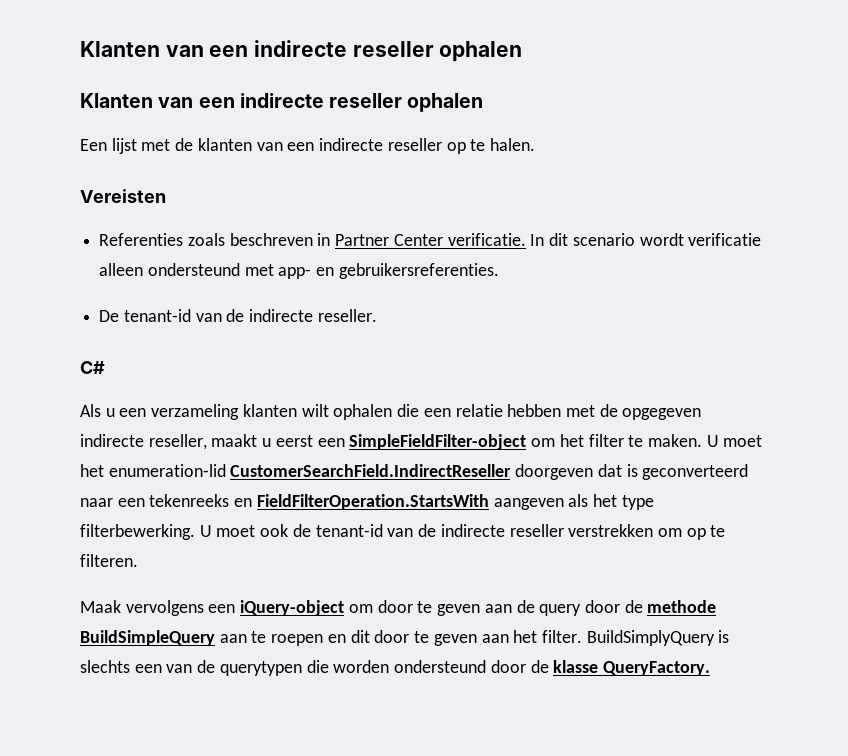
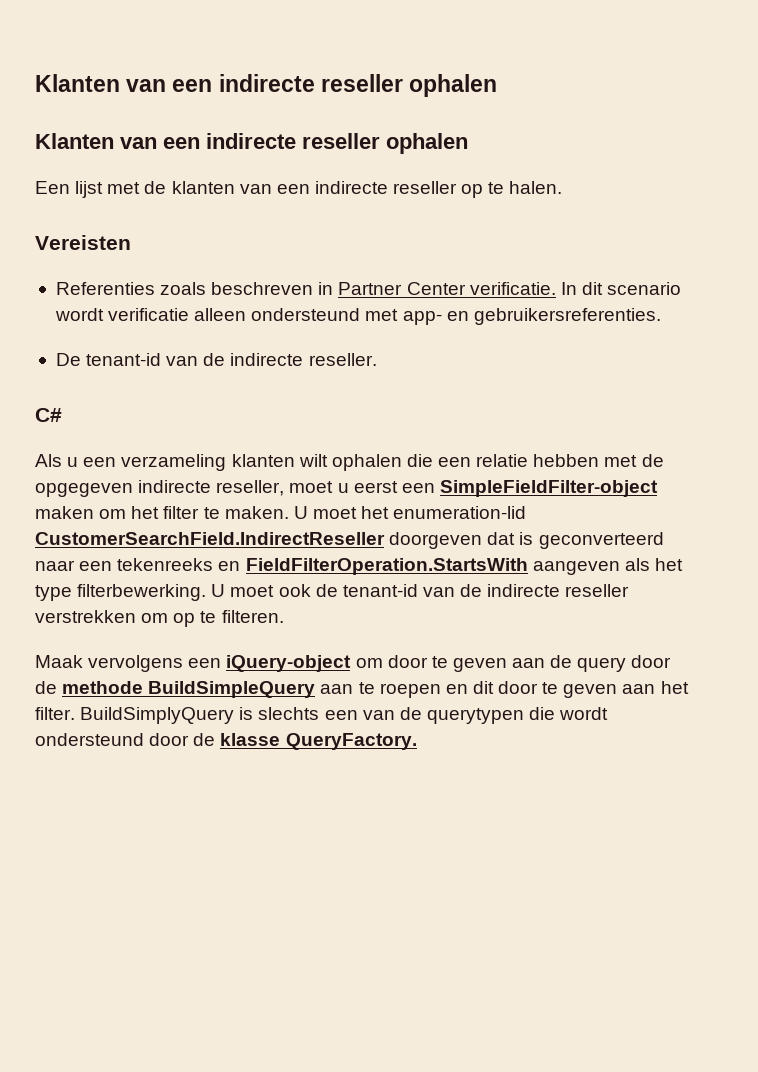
- Als u een verzameling klanten wilt ophalen die een relatie hebben met de opgegeven indirecte reseller, maakt u eerst een SimpleFieldFilter-object om het filter te maken.
+ Als u een verzameling klanten wilt ophalen die een relatie hebben met de opgegeven indirecte reseller, moet u eerst een SimpleFieldFilter-object maken om het filter te maken.
- BuildSimplyQuery is slechts een van de querytypen die worden ondersteund door de klasse QueryFactory.
+ BuildSimplyQuery is slechts een van de querytypen die wordt ondersteund door de klasse QueryFactory.

